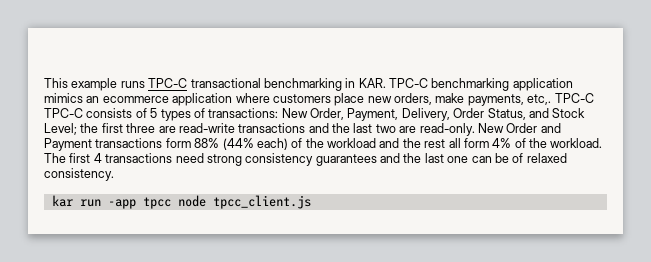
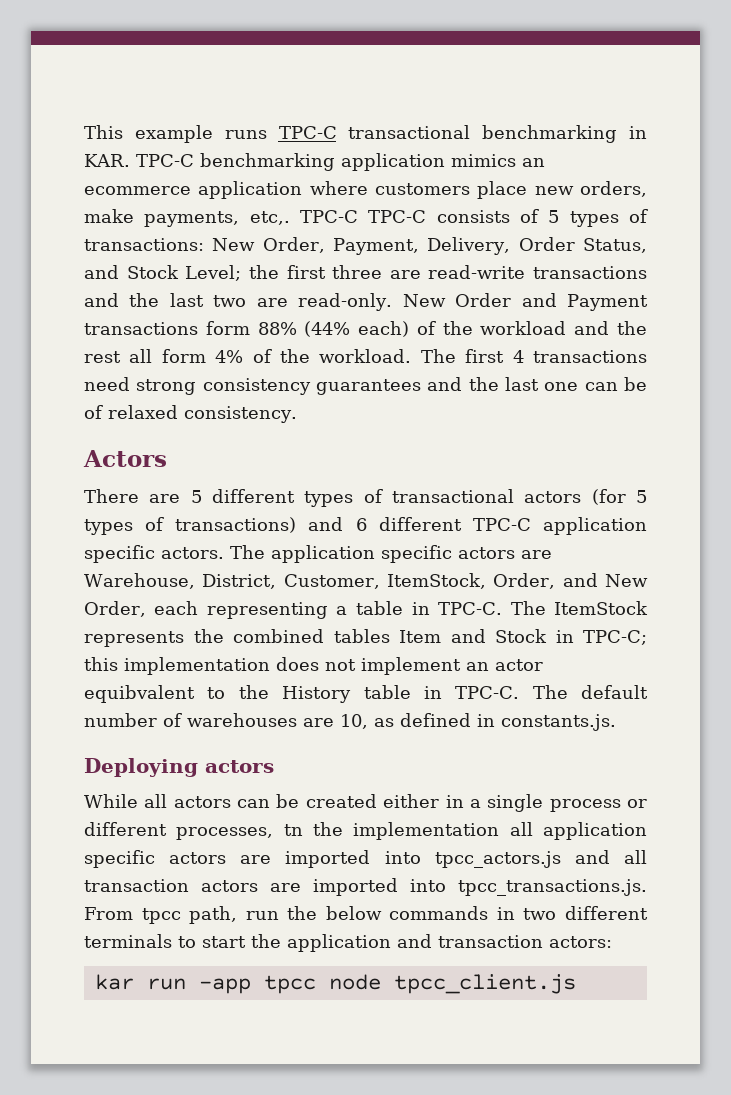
+ Actors
+ There are 5 different types of transactional actors (for 5 types of transactions) and 6 different TPC-C application specific actors. The application specific actors are Warehouse, District, Customer, ItemStock, Order, and New Order, each representing a table in TPC-C. The ItemStock represents the combined tables Item and Stock in TPC-C; this implementation does not implement an actor equibvalent to the History table in TPC-C. The default number of warehouses are 10, as defined in constants.js.
+ Deploying actors
+ While all actors can be created either in a single process or different processes, tn the implementation all application specific actors are imported into tpcc_actors.js and all transaction actors are imported into tpcc_transactions.js. From tpcc path, run the below commands in two different terminals to start the application and transaction actors:

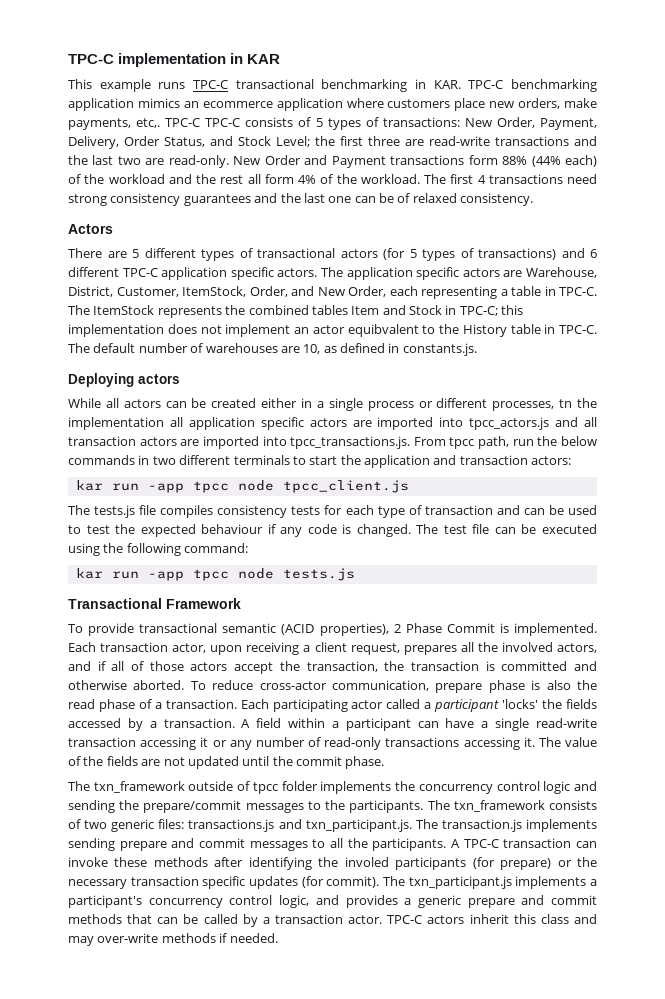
+ TPC-C implementation in KAR
+ The tests.js file compiles consistency tests for each type of transaction and can be used to test the expected behaviour if any code is changed. The test file can be executed using the following command:
+ kar run -app tpcc node tests.js
+ Transactional Framework
+ To provide transactional semantic (ACID properties), 2 Phase Commit is implemented. Each transaction actor, upon receiving a client request, prepares all the involved actors, and if all of those actors accept the transaction, the transaction is committed and otherwise aborted. To reduce cross-actor communication, prepare phase is also the read phase of a transaction. Each participating actor called a participant 'locks' the fields accessed by a transaction. A field within a participant can have a single read-write transaction accessing it or any number of read-only transactions accessing it. The value of the fields are not updated until the commit phase.
+ The txn_framework outside of tpcc folder implements the concurrency control logic and sending the prepare/commit messages to the participants. The txn_framework consists of two generic files: transactions.js and txn_participant.js. The transaction.js implements sending prepare and commit messages to all the participants. A TPC-C transaction can invoke these methods after identifying the involed participants (for prepare) or the necessary transaction specific updates (for commit). The txn_participant.js implements a participant's concurrency control logic, and provides a generic prepare and commit methods that can be called by a transaction actor. TPC-C actors inherit this class and may over-write methods if needed.

